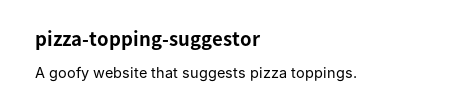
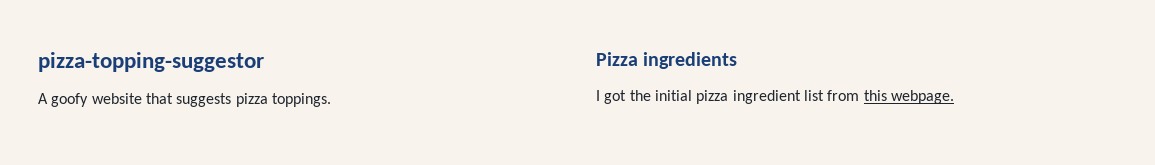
+ Pizza ingredients
+ I got the initial pizza ingredient list from this webpage.

